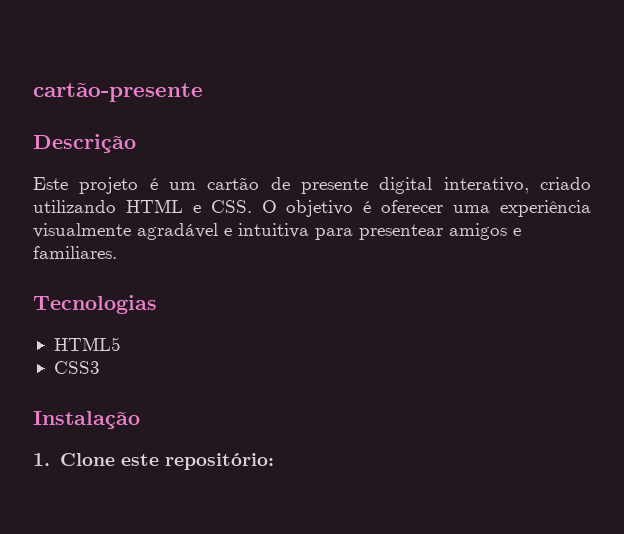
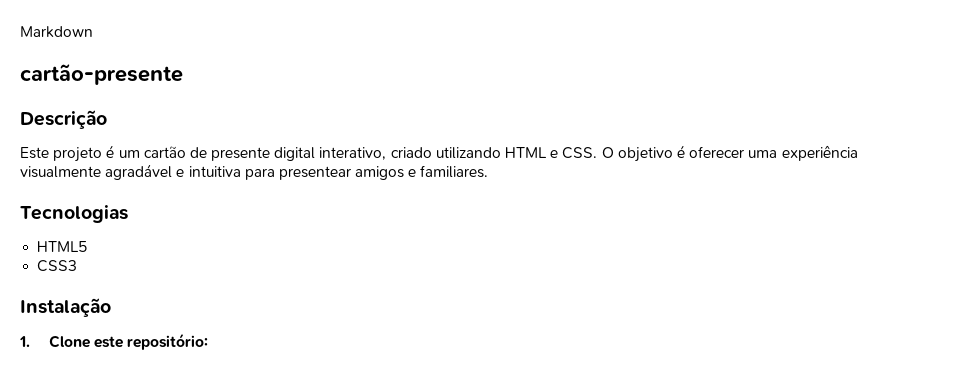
+ Markdown

